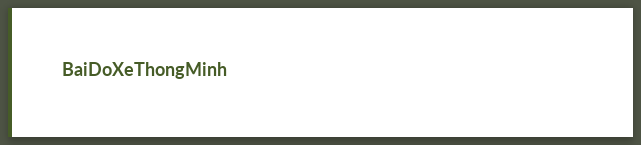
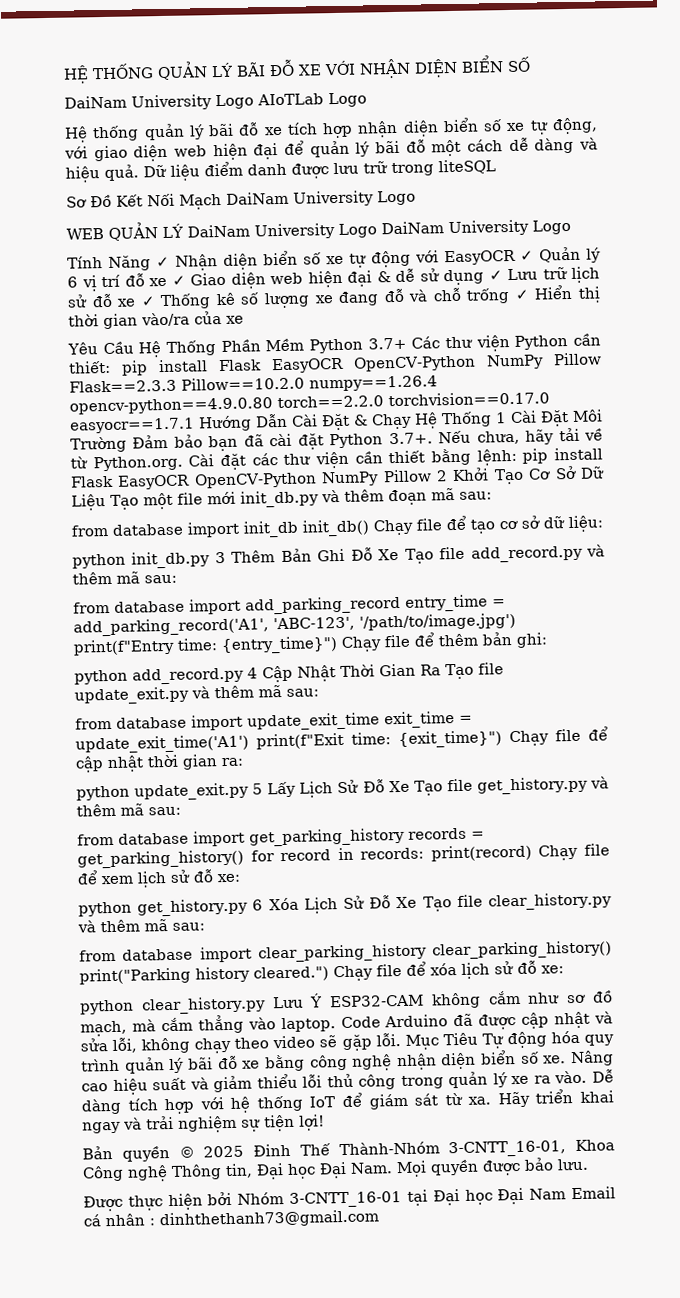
- BaiDoXeThongMinh
+ HỆ THỐNG QUẢN LÝ BÃI ĐỖ XE VỚI NHẬN DIỆN BIỂN SỐ
+ DaiNam University Logo AIoTLab Logo
+ Hệ thống quản lý bãi đỗ xe tích hợp nhận diện biển số xe tự động, với giao diện web hiện đại để quản lý bãi đỗ một cách dễ dàng và hiệu quả. Dữ liệu điểm danh được lưu trữ trong liteSQL
+ Sơ Đồ Kết Nối Mạch DaiNam University Logo
+ WEB QUẢN LÝ DaiNam University Logo DaiNam University Logo
+ Tính Năng ✓ Nhận diện biển số xe tự động với EasyOCR ✓ Quản lý 6 vị trí đỗ xe ✓ Giao diện web hiện đại & dễ sử dụng ✓ Lưu trữ lịch sử đỗ xe ✓ Thống kê số lượng xe đang đỗ và chỗ trống ✓ Hiển thị thời gian vào/ra của xe
+ Yêu Cầu Hệ Thống Phần Mềm Python 3.7+ Các thư viện Python cần thiết: pip install Flask EasyOCR OpenCV-Python NumPy Pillow Flask==2.3.3 Pillow==10.2.0 numpy==1.26.4 opencv-python==4.9.0.80 torch==2.2.0 torchvision==0.17.0 easyocr==1.7.1 Hướng Dẫn Cài Đặt & Chạy Hệ Thống 1 Cài Đặt Môi Trường Đảm bảo bạn đã cài đặt Python 3.7+. Nếu chưa, hãy tải về từ Python.org. Cài đặt các thư viện cần thiết bằng lệnh: pip install Flask EasyOCR OpenCV-Python NumPy Pillow 2 Khởi Tạo Cơ Sở Dữ Liệu Tạo một file mới init_db.py và thêm đoạn mã sau:
+ from database import init_db init_db() Chạy file để tạo cơ sở dữ liệu:
+ python init_db.py 3 Thêm Bản Ghi Đỗ Xe Tạo file add_record.py và thêm mã sau:
+ from database import add_parking_record entry_time = add_parking_record('A1', 'ABC-123', '/path/to/image.jpg') print(f"Entry time: {entry_time}") Chạy file để thêm bản ghi:
+ python add_record.py 4 Cập Nhật Thời Gian Ra Tạo file update_exit.py và thêm mã sau:
+ from database import update_exit_time exit_time = update_exit_time('A1') print(f"Exit time: {exit_time}") Chạy file để cập nhật thời gian ra:
+ python update_exit.py 5 Lấy Lịch Sử Đỗ Xe Tạo file get_history.py và thêm mã sau:
+ from database import get_parking_history records = get_parking_history() for record in records: print(record) Chạy file để xem lịch sử đỗ xe:
+ python get_history.py 6 Xóa Lịch Sử Đỗ Xe Tạo file clear_history.py và thêm mã sau:
+ from database import clear_parking_history clear_parking_history() print("Parking history cleared.") Chạy file để xóa lịch sử đỗ xe:
+ python clear_history.py Lưu Ý ESP32-CAM không cắm như sơ đồ mạch, mà cắm thẳng vào laptop. Code Arduino đã được cập nhật và sửa lỗi, không chạy theo video sẽ gặp lỗi. Mục Tiêu Tự động hóa quy trình quản lý bãi đỗ xe bằng công nghệ nhận diện biển số xe. Nâng cao hiệu suất và giảm thiểu lỗi thủ công trong quản lý xe ra vào. Dễ dàng tích hợp với hệ thống IoT để giám sát từ xa. Hãy triển khai ngay và trải nghiệm sự tiện lợi!
+ Bản quyền © 2025 Đinh Thế Thành-Nhóm 3-CNTT_16-01, Khoa Công nghệ Thông tin, Đại học Đại Nam. Mọi quyền được bảo lưu.
+ Được thực hiện bởi Nhóm 3-CNTT_16-01 tại Đại học Đại Nam Email cá nhân : dinhthethanh73@gmail.com

